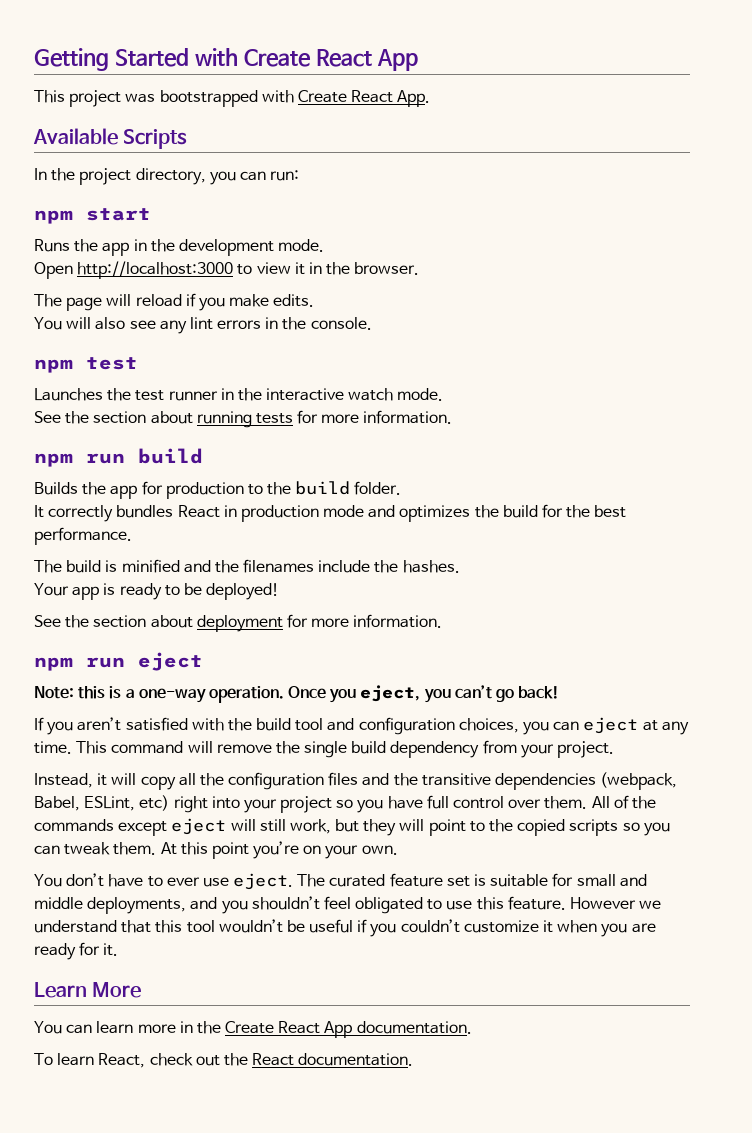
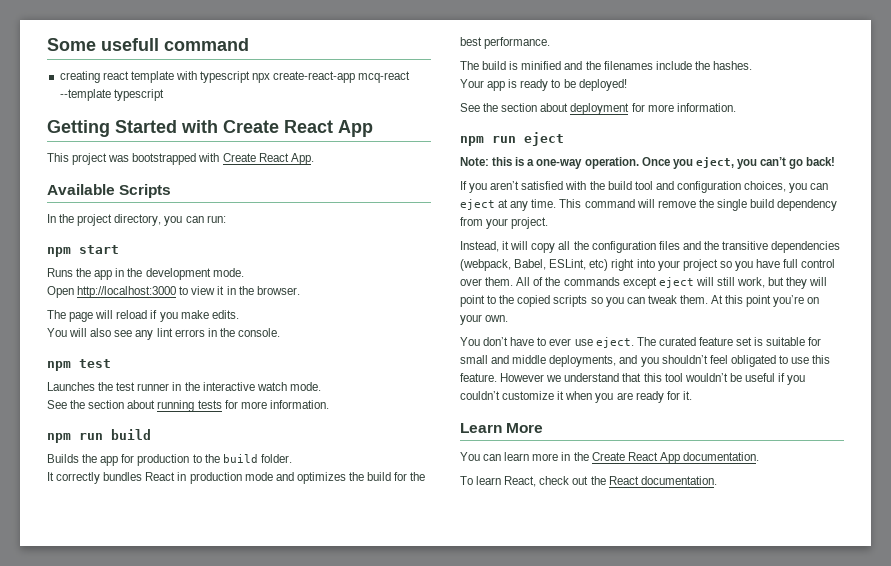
+ Some usefull command
+ creating react template with typescript npx create-react-app mcq-react --template typescript

